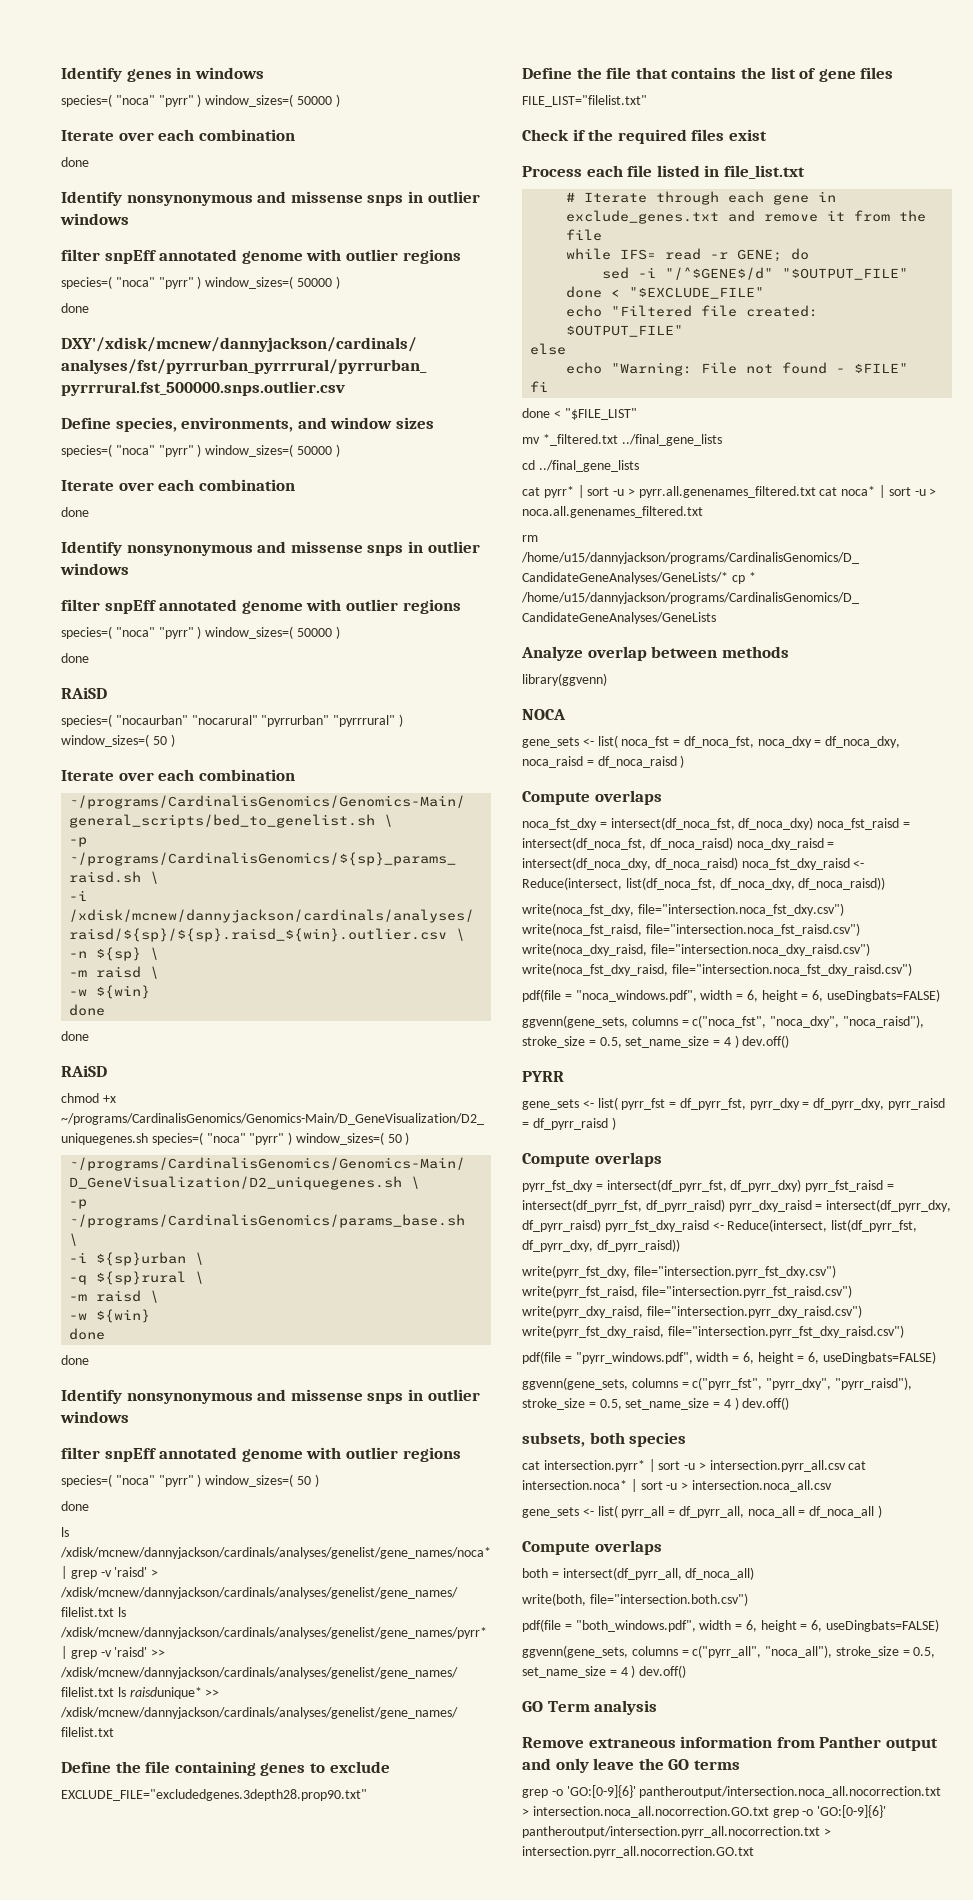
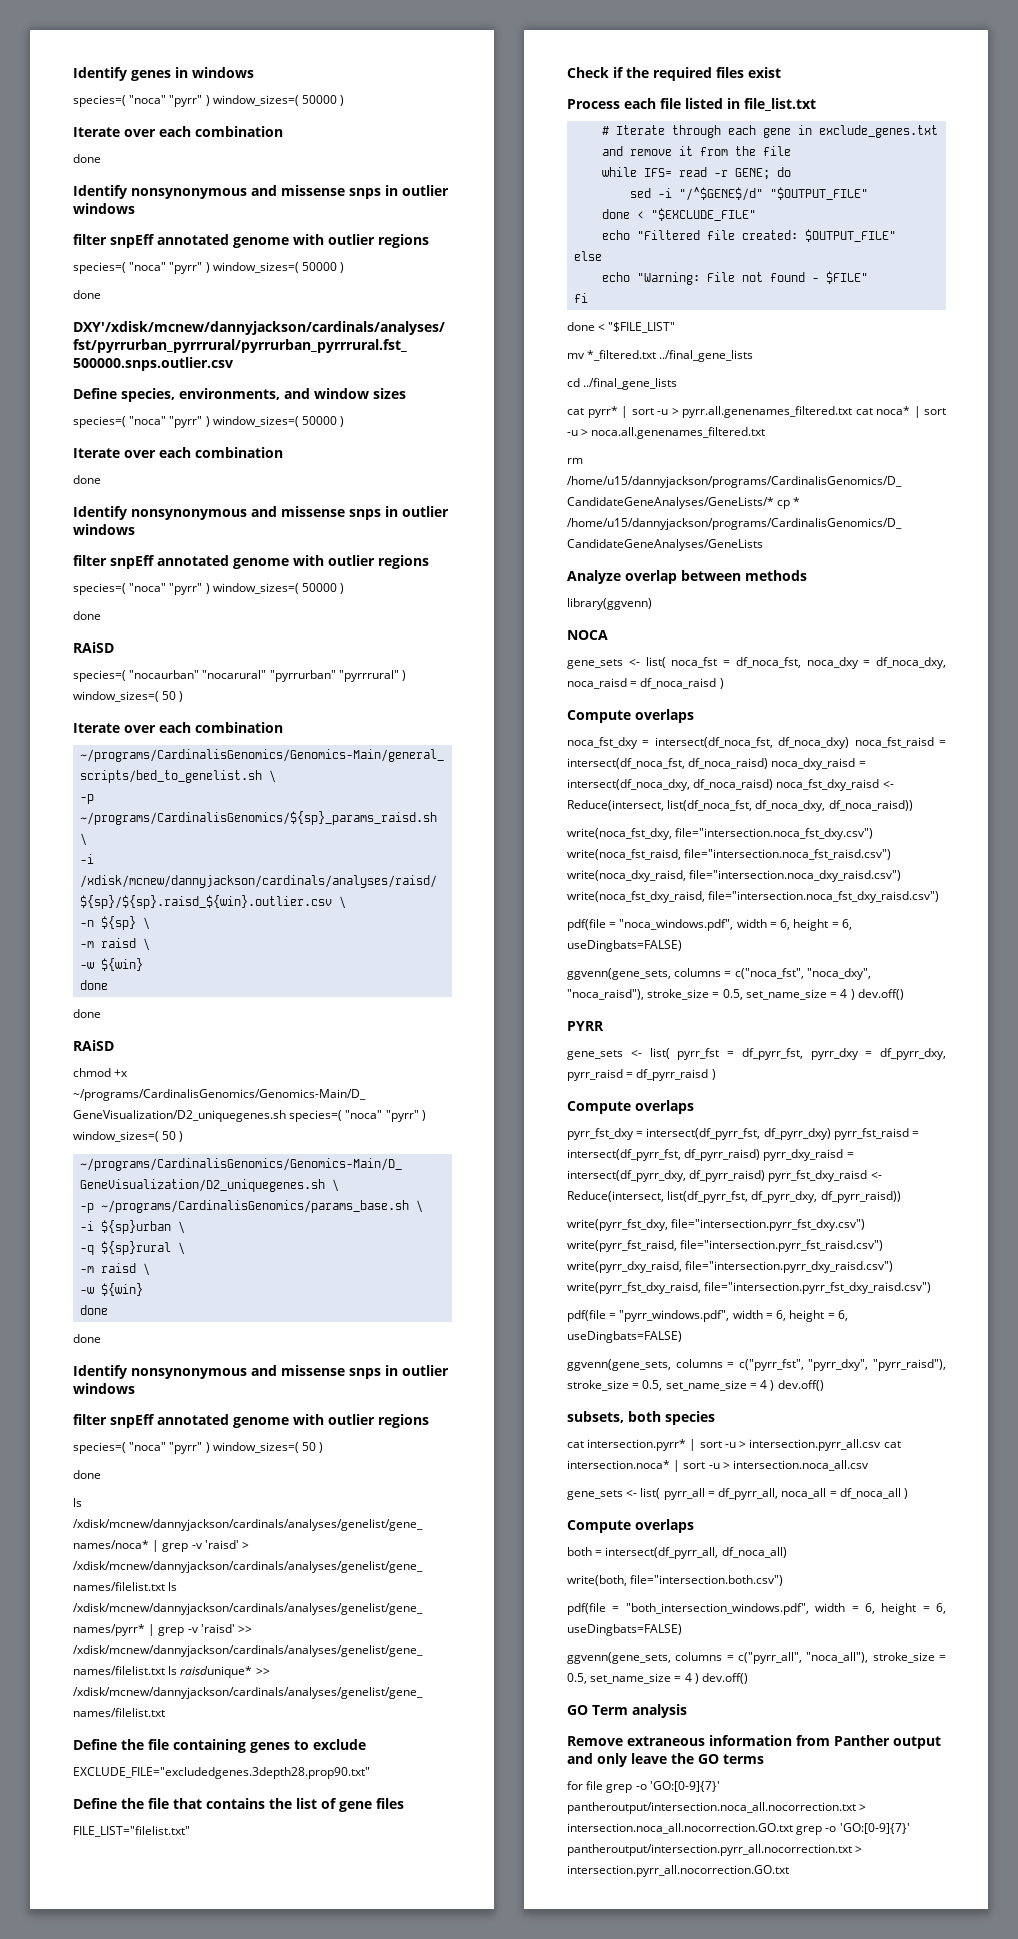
- pdf(file = "both_windows.pdf", width = 6, height = 6, useDingbats=FALSE)
+ pdf(file = "both_intersection_windows.pdf", width = 6, height = 6, useDingbats=FALSE)
- grep -o 'GO:[0-9]{6}' pantheroutput/intersection.noca_all.nocorrection.txt > intersection.noca_all.nocorrection.GO.txt grep -o 'GO:[0-9]{6}' pantheroutput/intersection.pyrr_all.nocorrection.txt > intersection.pyrr_all.nocorrection.GO.txt
+ for file grep -o 'GO:[0-9]{7}' pantheroutput/intersection.noca_all.nocorrection.txt > intersection.noca_all.nocorrection.GO.txt grep -o 'GO:[0-9]{7}' pantheroutput/intersection.pyrr_all.nocorrection.txt > intersection.pyrr_all.nocorrection.GO.txt

